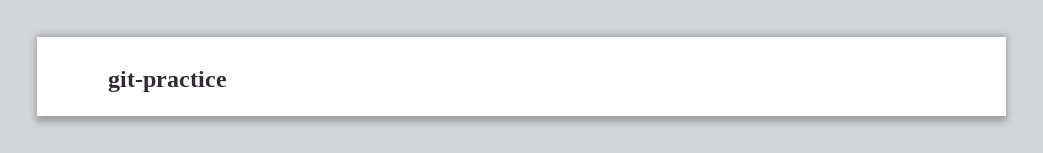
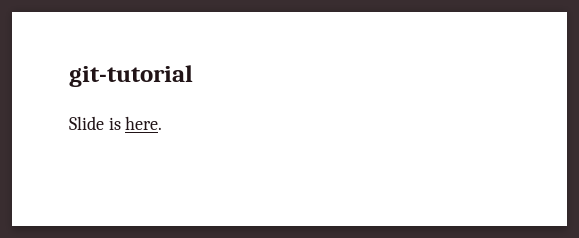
- git-practice
+ git-tutorial
+ Slide is here.

